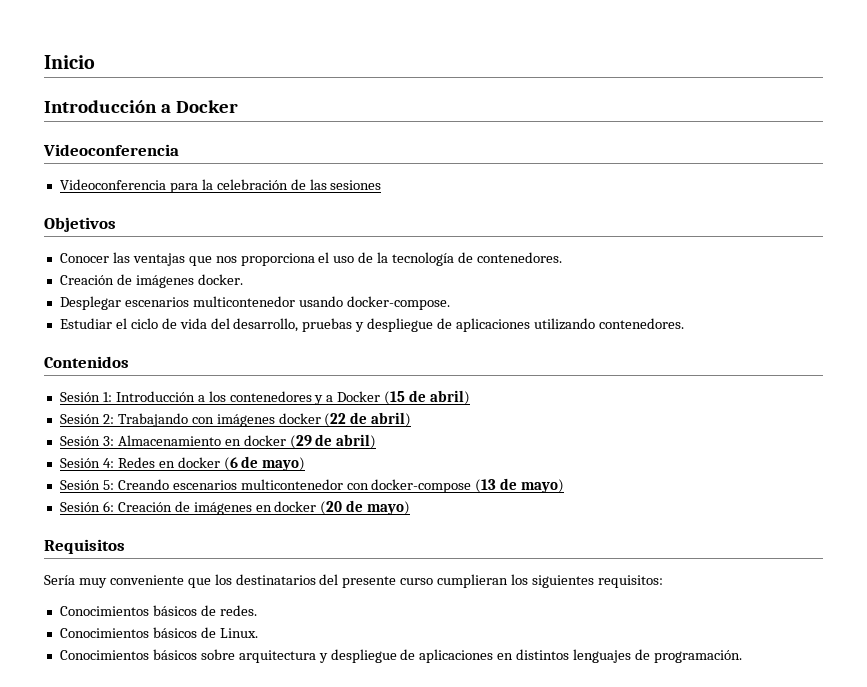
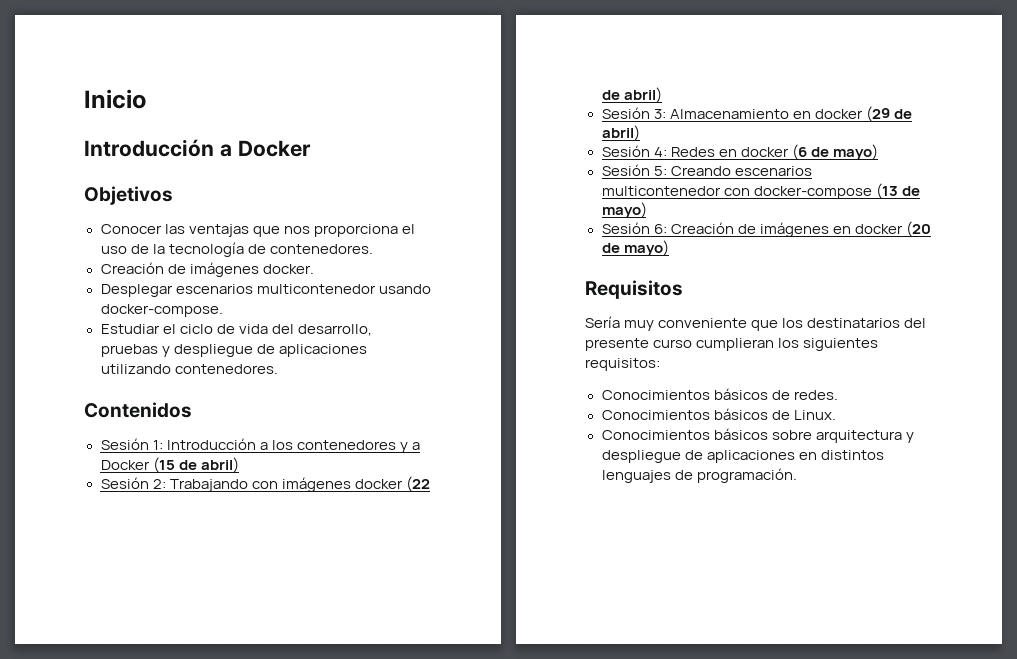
  Introducción a Docker
- Videoconferencia
- Videoconferencia para la celebración de las sesiones

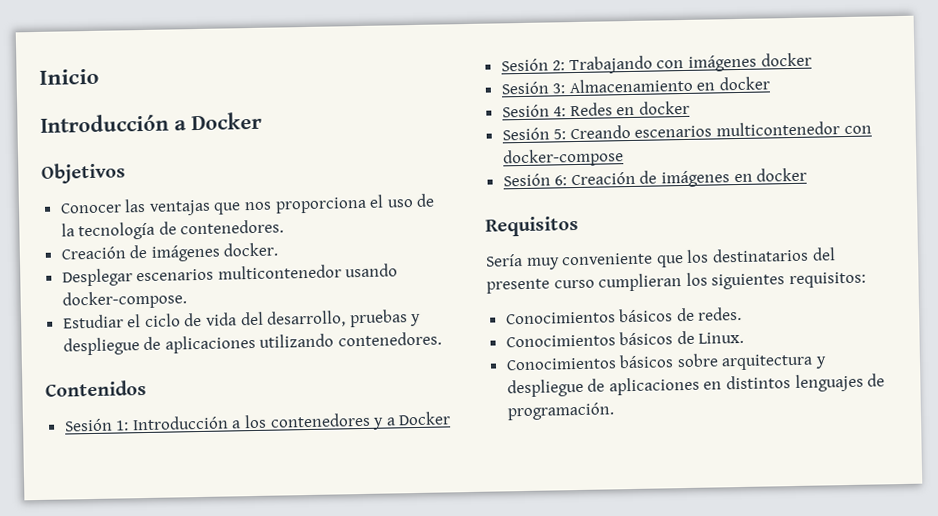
- Sesión 1: Introducción a los contenedores y a Docker (15 de abril)
+ Sesión 1: Introducción a los contenedores y a Docker
- Sesión 2: Trabajando con imágenes docker (22 de abril)
+ Sesión 2: Trabajando con imágenes docker
- Sesión 3: Almacenamiento en docker (29 de abril)
+ Sesión 3: Almacenamiento en docker
- Sesión 4: Redes en docker (6 de mayo)
+ Sesión 4: Redes en docker
- Sesión 5: Creando escenarios multicontenedor con docker-compose (13 de mayo)
+ Sesión 5: Creando escenarios multicontenedor con docker-compose
- Sesión 6: Creación de imágenes en docker (20 de mayo)
+ Sesión 6: Creación de imágenes en docker

